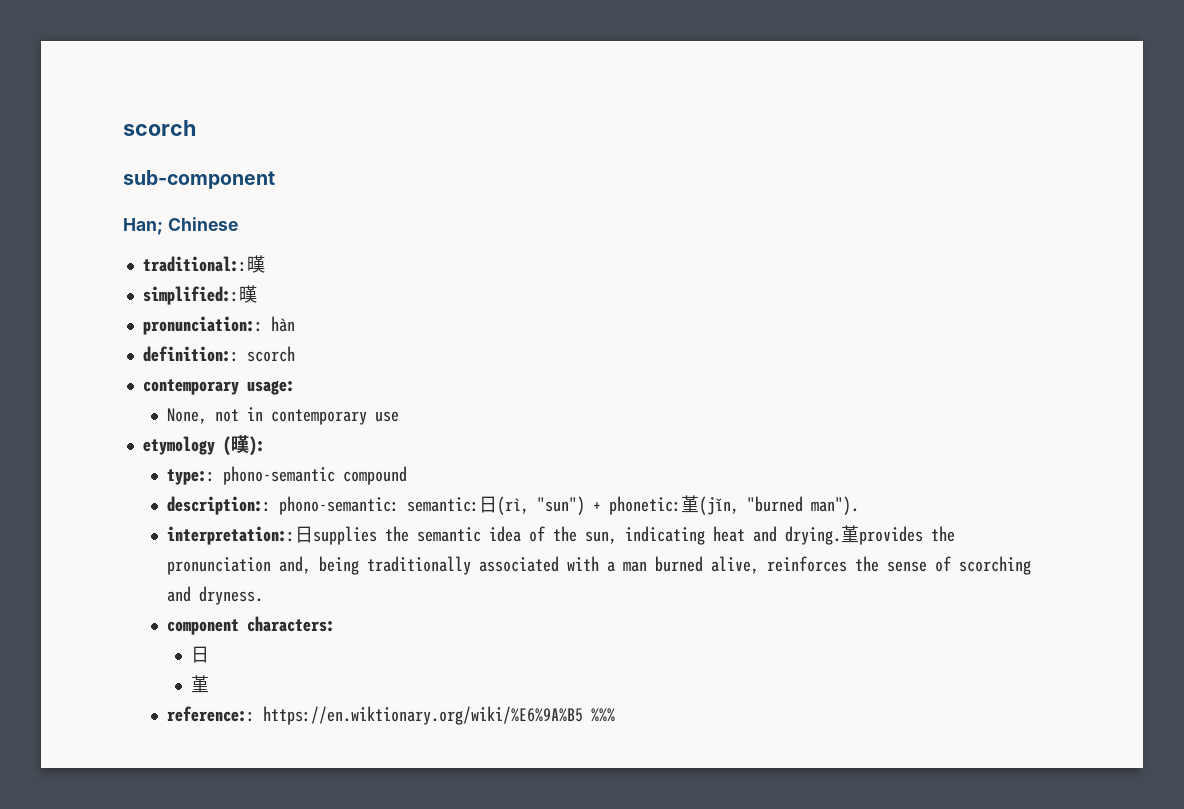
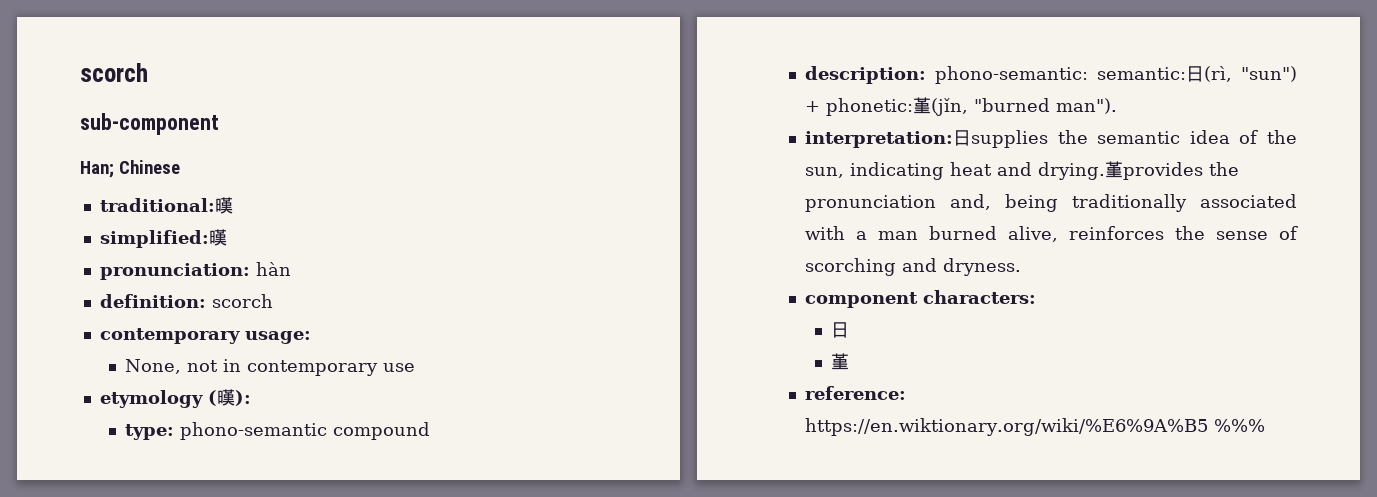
- traditional::暵
- simplified::暵
- pronunciation:: hàn
+ traditional:暵
+ simplified:暵
+ pronunciation: hàn
- definition:: scorch
+ definition: scorch
- type:: phono-semantic compound
+ type: phono-semantic compound
- description:: phono-semantic: semantic:日(rì, "sun") + phonetic:堇(jǐn, "burned man").
+ description: phono-semantic: semantic:日(rì, "sun") + phonetic:堇(jǐn, "burned man").
- interpretation::日supplies the semantic idea of the sun, indicating heat and drying.
+ interpretation:日supplies the semantic idea of the sun, indicating heat and drying.
- reference:: https://en.wiktionary.org/wiki/%E6%9A%B5 %%%
+ reference: https://en.wiktionary.org/wiki/%E6%9A%B5 %%%

